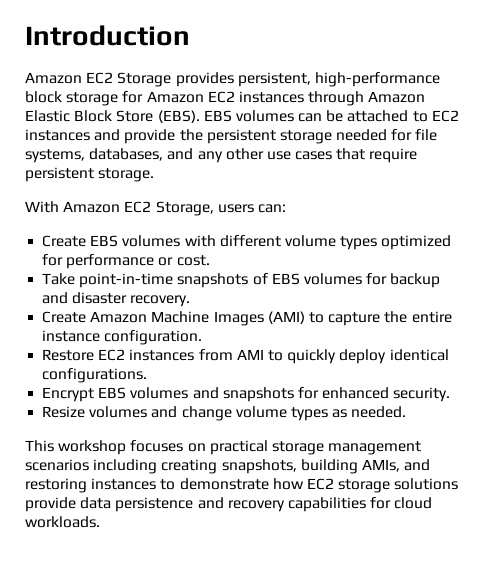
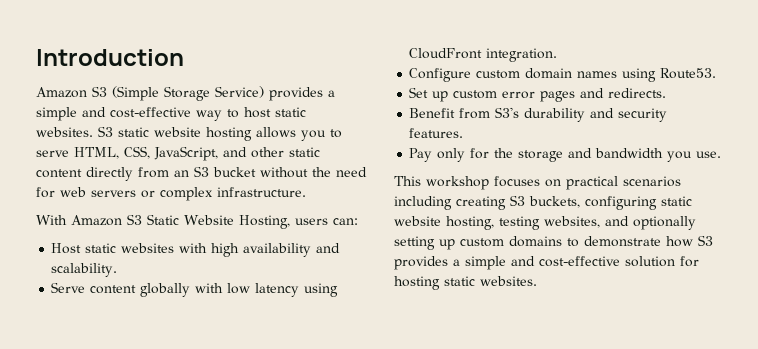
- Amazon EC2 Storage provides persistent, high-performance block storage for Amazon EC2 instances through Amazon Elastic Block Store (EBS). EBS volumes can be attached to EC2 instances and provide the persistent storage needed for file systems, databases, and any other use cases that require persistent storage.
- With Amazon EC2 Storage, users can:
- Create EBS volumes with different volume types optimized for performance or cost.
- Take point-in-time snapshots of EBS volumes for backup and disaster recovery.
- Create Amazon Machine Images (AMI) to capture the entire instance configuration.
- Restore EC2 instances from AMI to quickly deploy identical configurations.
- Encrypt EBS volumes and snapshots for enhanced security.
- Resize volumes and change volume types as needed.
+ Amazon S3 (Simple Storage Service) provides a simple and cost-effective way to host static websites. S3 static website hosting allows you to serve HTML, CSS, JavaScript, and other static content directly from an S3 bucket without the need for web servers or complex infrastructure.
+ With Amazon S3 Static Website Hosting, users can:
+ Host static websites with high availability and scalability.
+ Serve content globally with low latency using CloudFront integration.
+ Configure custom domain names using Route53.
+ Set up custom error pages and redirects.
+ Benefit from S3's durability and security features.
+ Pay only for the storage and bandwidth you use.
- This workshop focuses on practical storage management scenarios including creating snapshots, building AMIs, and restoring instances to demonstrate how EC2 storage solutions provide data persistence and recovery capabilities for cloud workloads.
+ This workshop focuses on practical scenarios including creating S3 buckets, configuring static website hosting, testing websites, and optionally setting up custom domains to demonstrate how S3 provides a simple and cost-effective solution for hosting static websites.

